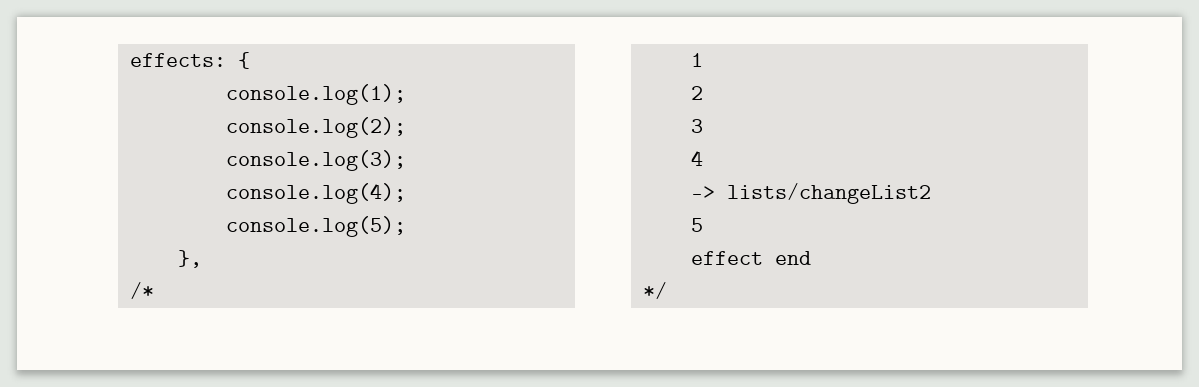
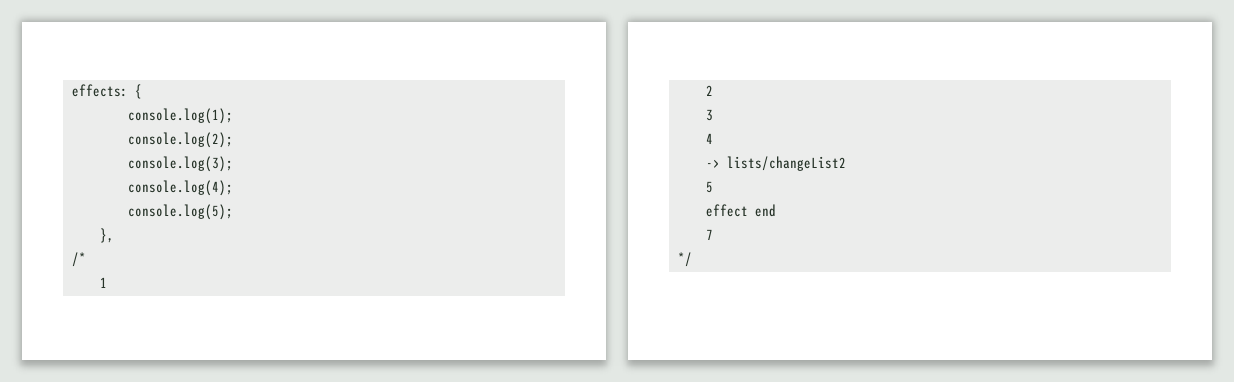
+ 7

